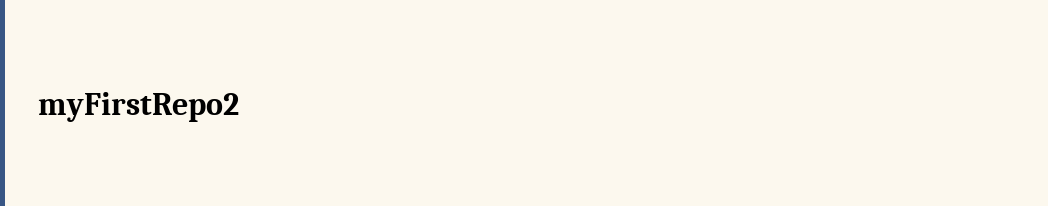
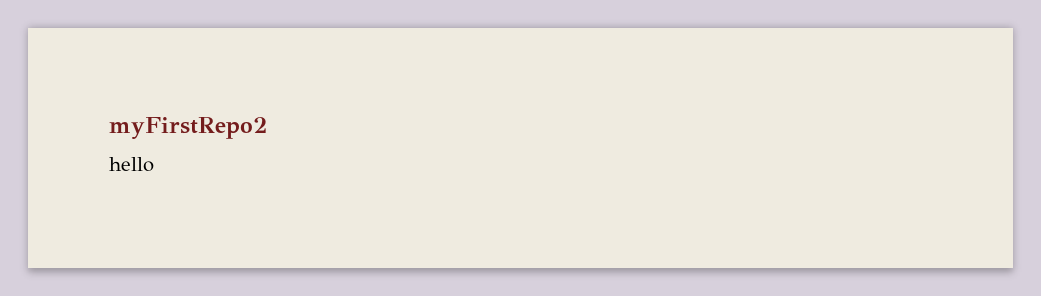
+ hello

